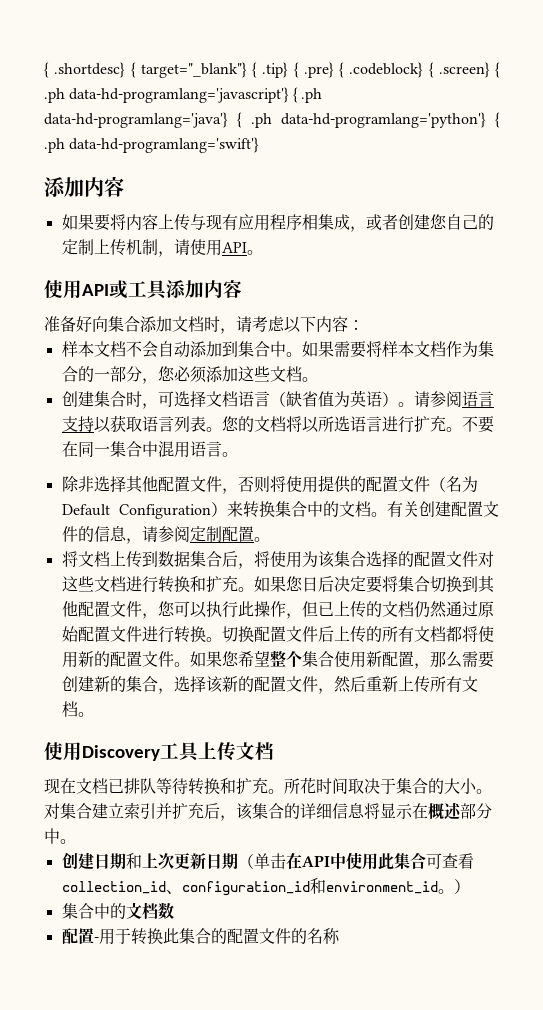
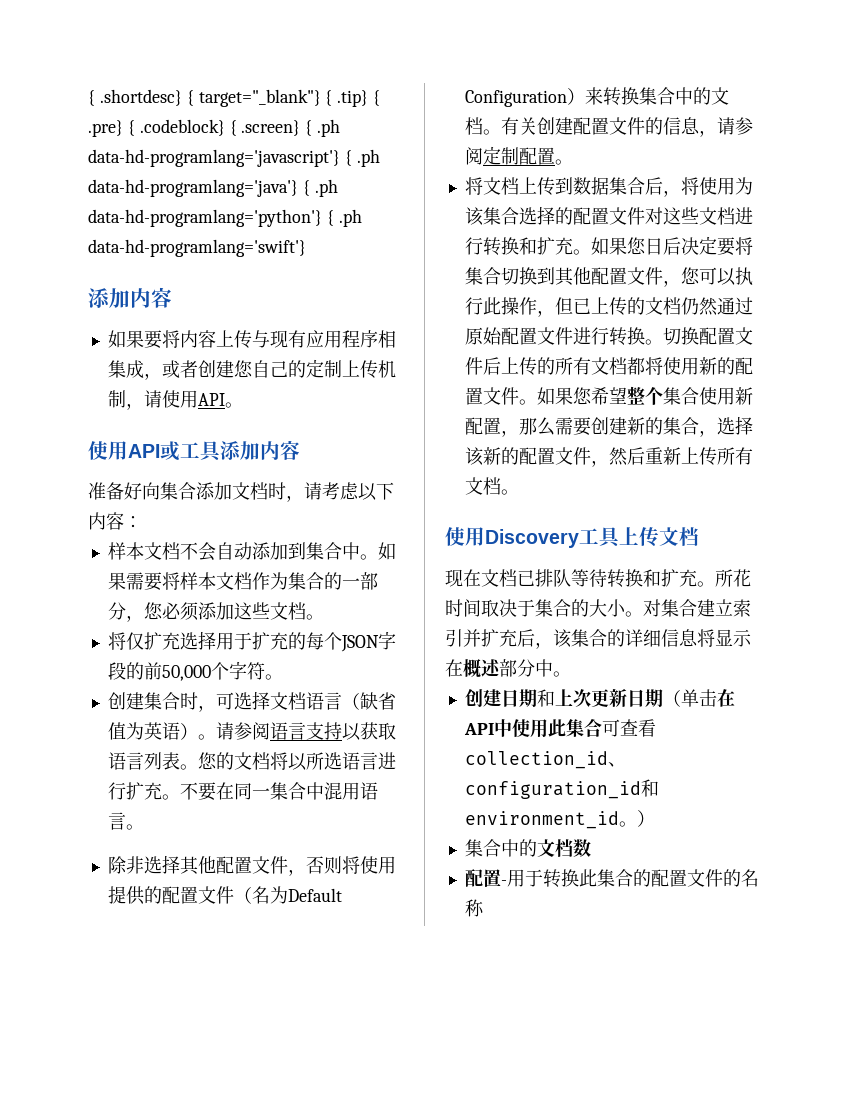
+ 将仅扩充选择用于扩充的每个JSON字段的前50,000个字符。

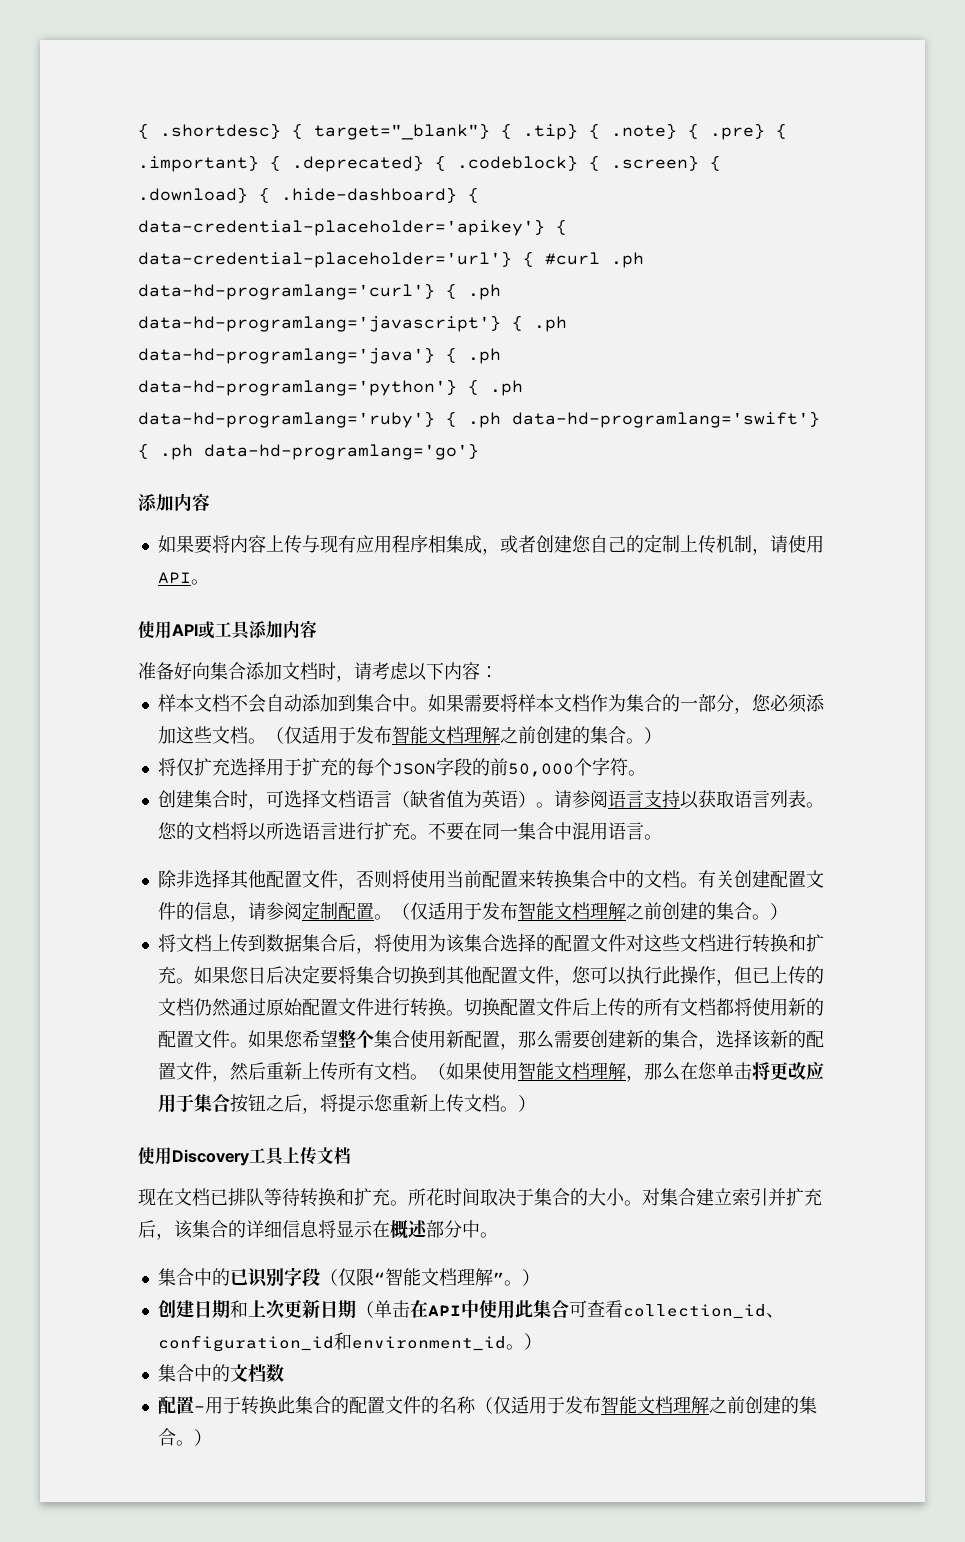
- { .shortdesc} { target="_blank"} { .tip} { .pre} { .codeblock} { .screen} { .ph data-hd-programlang='javascript'} { .ph data-hd-programlang='java'} { .ph data-hd-programlang='python'} { .ph data-hd-programlang='swift'}
+ { .shortdesc} { target="_blank"} { .tip} { .note} { .pre} { .important} { .deprecated} { .codeblock} { .screen} { .download} { .hide-dashboard} { data-credential-placeholder='apikey'} { data-credential-placeholder='url'} { #curl .ph data-hd-programlang='curl'} { .ph data-hd-programlang='javascript'} { .ph data-hd-programlang='java'} { .ph data-hd-programlang='python'} { .ph data-hd-programlang='ruby'} { .ph data-hd-programlang='swift'} { .ph data-hd-programlang='go'}
- 如果需要将样本文档作为集合的一部分，您必须添加这些文档。
+ 如果需要将样本文档作为集合的一部分，您必须添加这些文档。（仅适用于发布智能文档理解之前创建的集合。）
- 除非选择其他配置文件，否则将使用提供的配置文件（名为Default Configuration）来转换集合中的文档。
+ 除非选择其他配置文件，否则将使用当前配置来转换集合中的文档。
- 有关创建配置文件的信息，请参阅定制配置。
+ 有关创建配置文件的信息，请参阅定制配置。（仅适用于发布智能文档理解之前创建的集合。）
+ （如果使用智能文档理解，那么在您单击将更改应用于集合按钮之后，将提示您重新上传文档。）
+ 集合中的已识别字段（仅限“智能文档理解”。）
- 配置-用于转换此集合的配置文件的名称
+ 配置-用于转换此集合的配置文件的名称（仅适用于发布智能文档理解之前创建的集合。）

